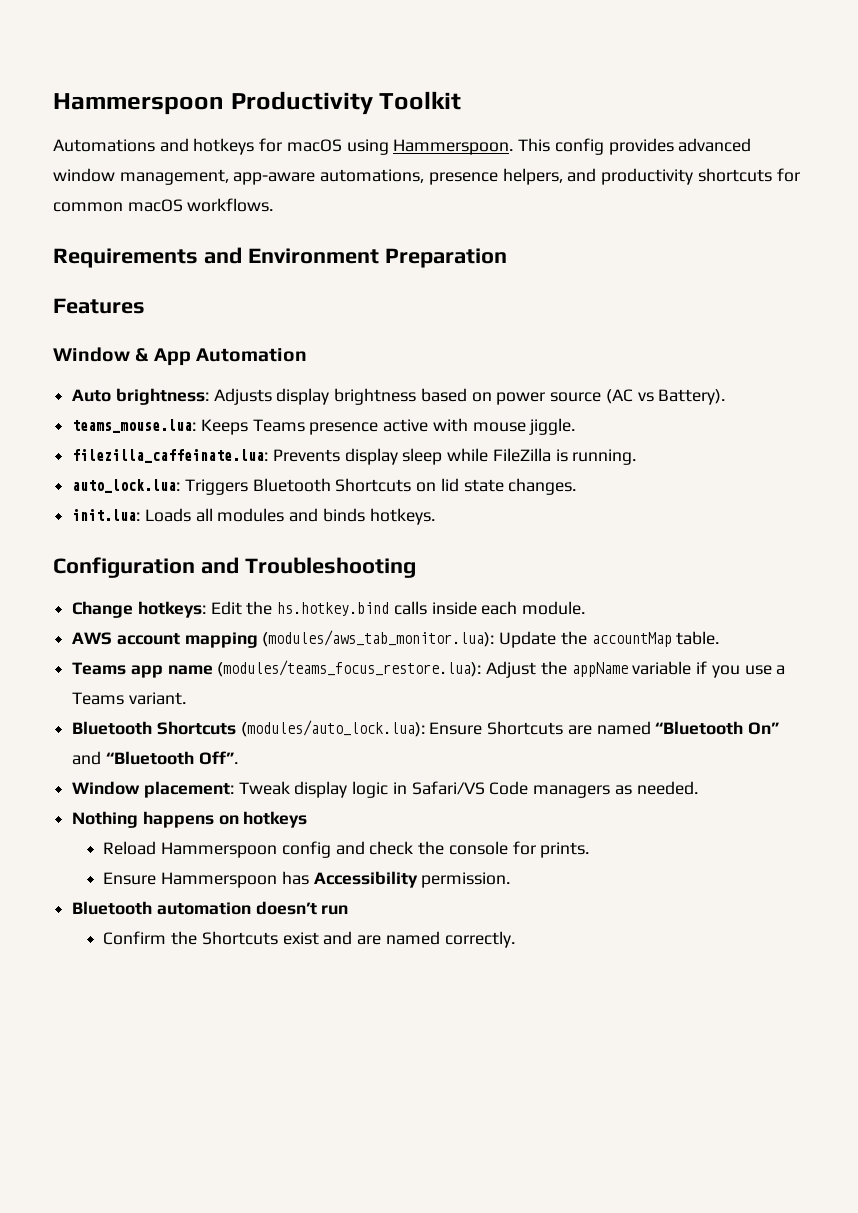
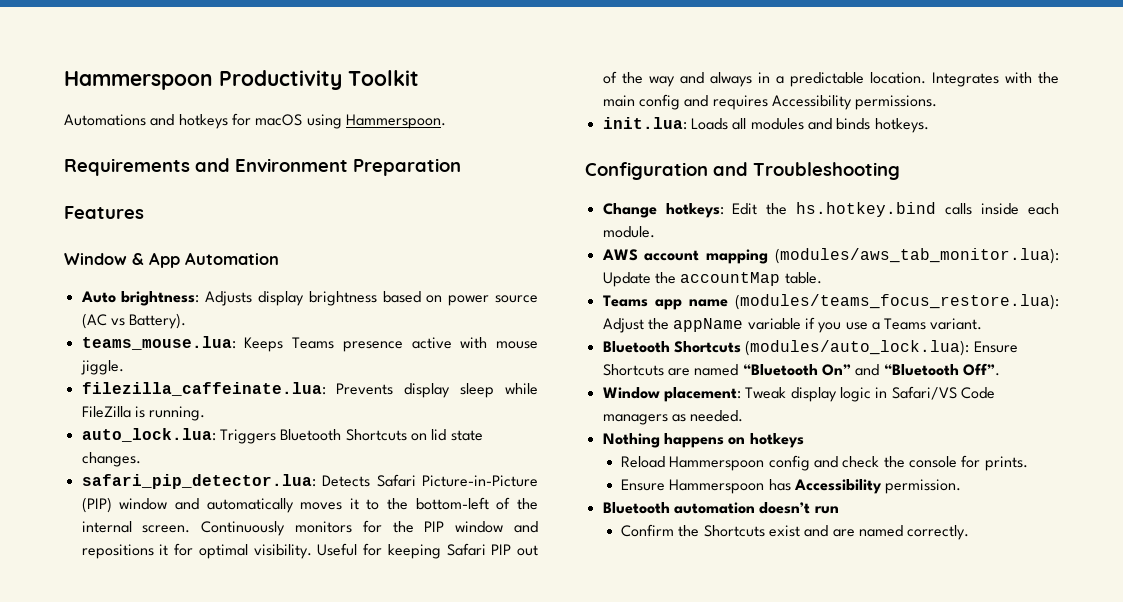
- This config provides advanced window management, app-aware automations, presence helpers, and productivity shortcuts for common macOS workflows.
+ safari_pip_detector.lua: Detects Safari Picture-in-Picture (PIP) window and automatically moves it to the bottom-left of the internal screen. Continuously monitors for the PIP window and repositions it for optimal visibility. Useful for keeping Safari PIP out of the way and always in a predictable location. Integrates with the main config and requires Accessibility permissions.

